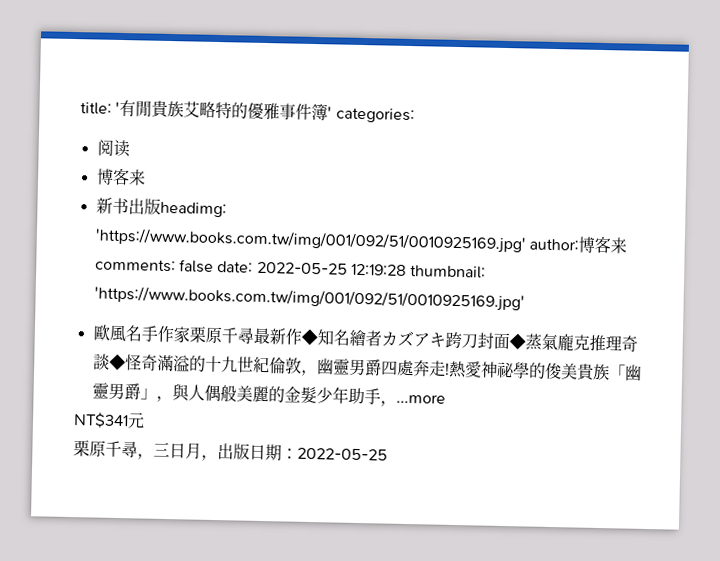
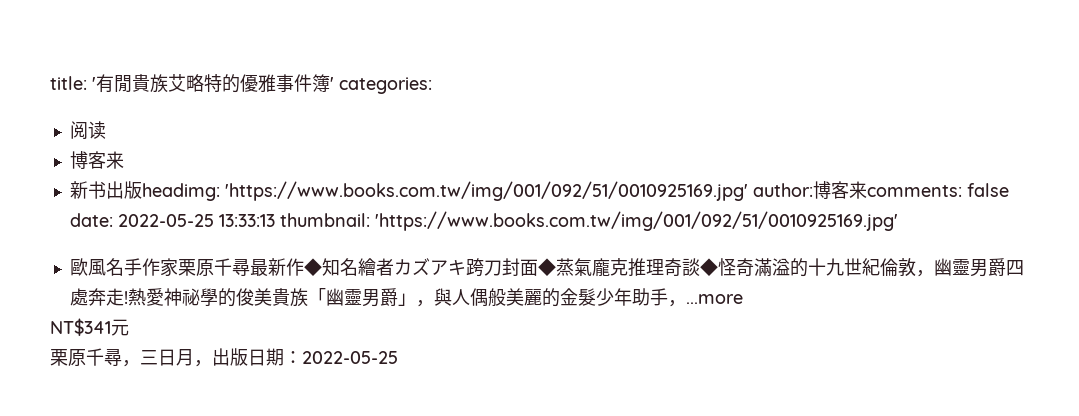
- 新书出版headimg: 'https://www.books.com.tw/img/001/092/51/0010925169.jpg' author:博客来comments: false date: 2022-05-25 12:19:28 thumbnail: 'https://www.books.com.tw/img/001/092/51/0010925169.jpg'
+ 新书出版headimg: 'https://www.books.com.tw/img/001/092/51/0010925169.jpg' author:博客来comments: false date: 2022-05-25 13:33:13 thumbnail: 'https://www.books.com.tw/img/001/092/51/0010925169.jpg'

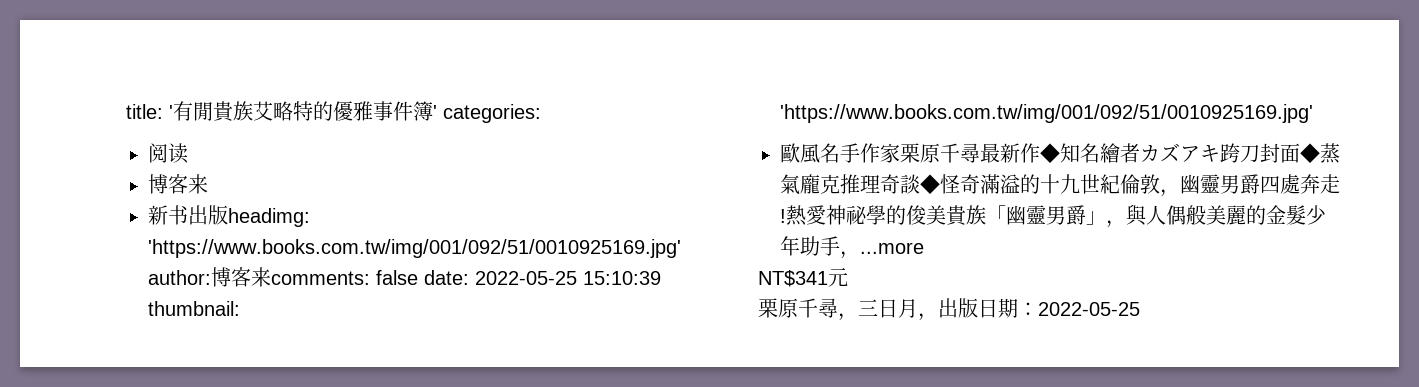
- 新书出版headimg: 'https://www.books.com.tw/img/001/092/51/0010925169.jpg' author:博客来comments: false date: 2022-05-25 13:33:13 thumbnail: 'https://www.books.com.tw/img/001/092/51/0010925169.jpg'
+ 新书出版headimg: 'https://www.books.com.tw/img/001/092/51/0010925169.jpg' author:博客来comments: false date: 2022-05-25 15:10:39 thumbnail: 'https://www.books.com.tw/img/001/092/51/0010925169.jpg'

